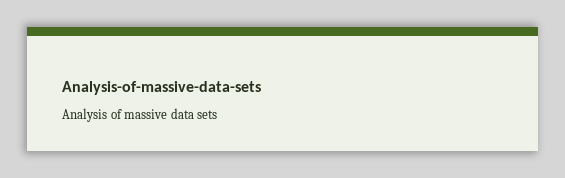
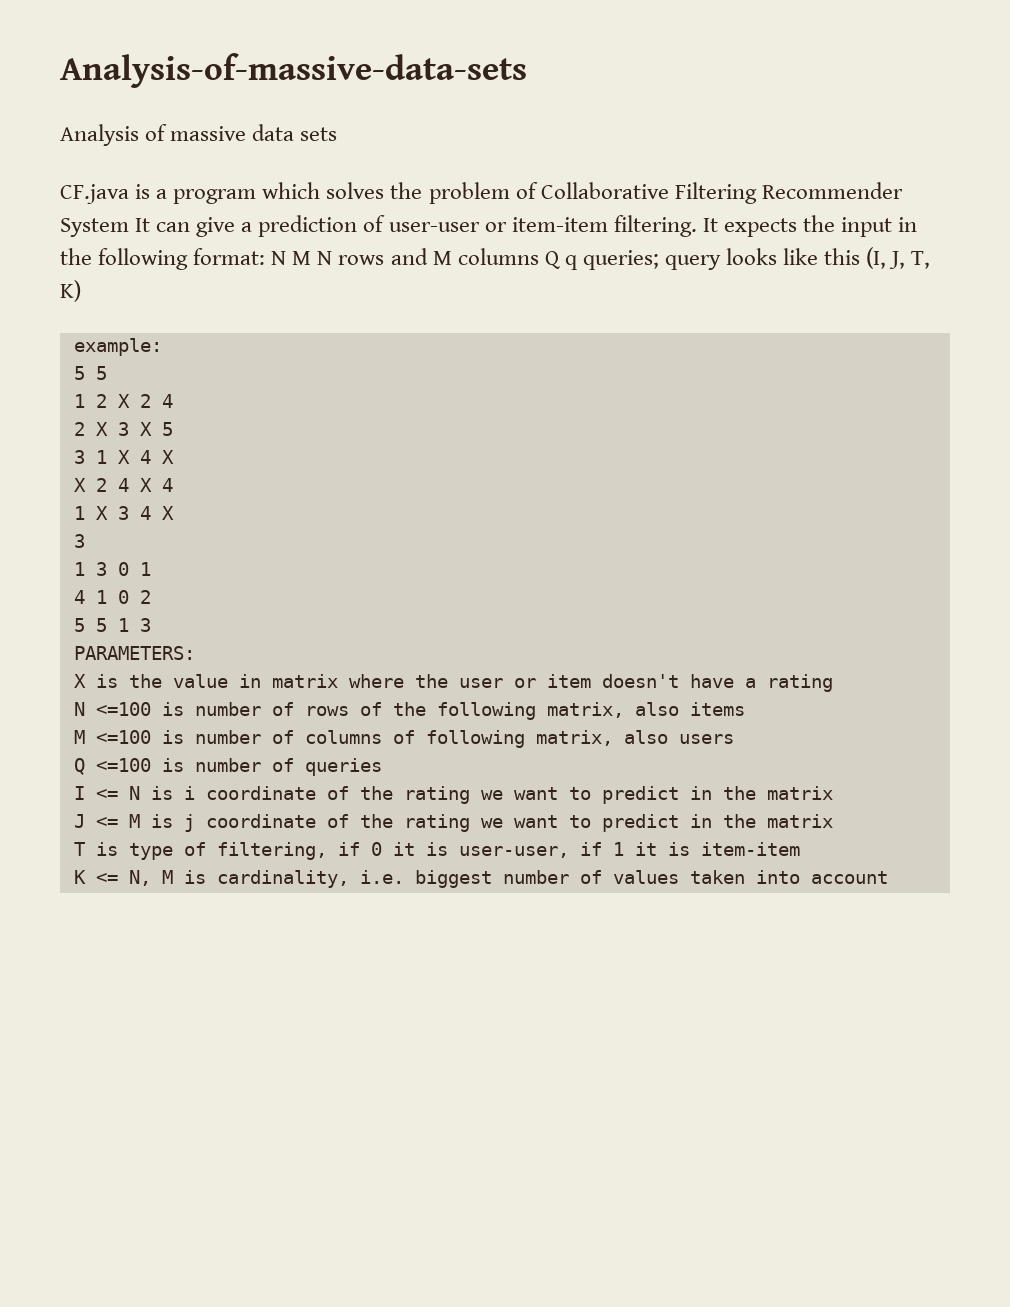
+ CF.java is a program which solves the problem of Collaborative Filtering Recommender System It can give a prediction of user-user or item-item filtering. It expects the input in the following format: N M N rows and M columns Q q queries; query looks like this (I, J, T, K)
+ example:
+ 5 5
+ 1 2 X 2 4
+ 2 X 3 X 5
+ 3 1 X 4 X
+ X 2 4 X 4
+ 1 X 3 4 X
+ 3
+ 1 3 0 1
+ 4 1 0 2
+ 5 5 1 3
+ PARAMETERS:
+ X is the value in matrix where the user or item doesn't have a rating
+ N <=100 is number of rows of the following matrix, also items
+ M <=100 is number of columns of following matrix, also users
+ Q <=100 is number of queries
+ I <= N is i coordinate of the rating we want to predict in the matrix
+ J <= M is j coordinate of the rating we want to predict in the matrix
+ T is type of filtering, if 0 it is user-user, if 1 it is item-item
+ K <= N, M is cardinality, i.e. biggest number of values taken into account

